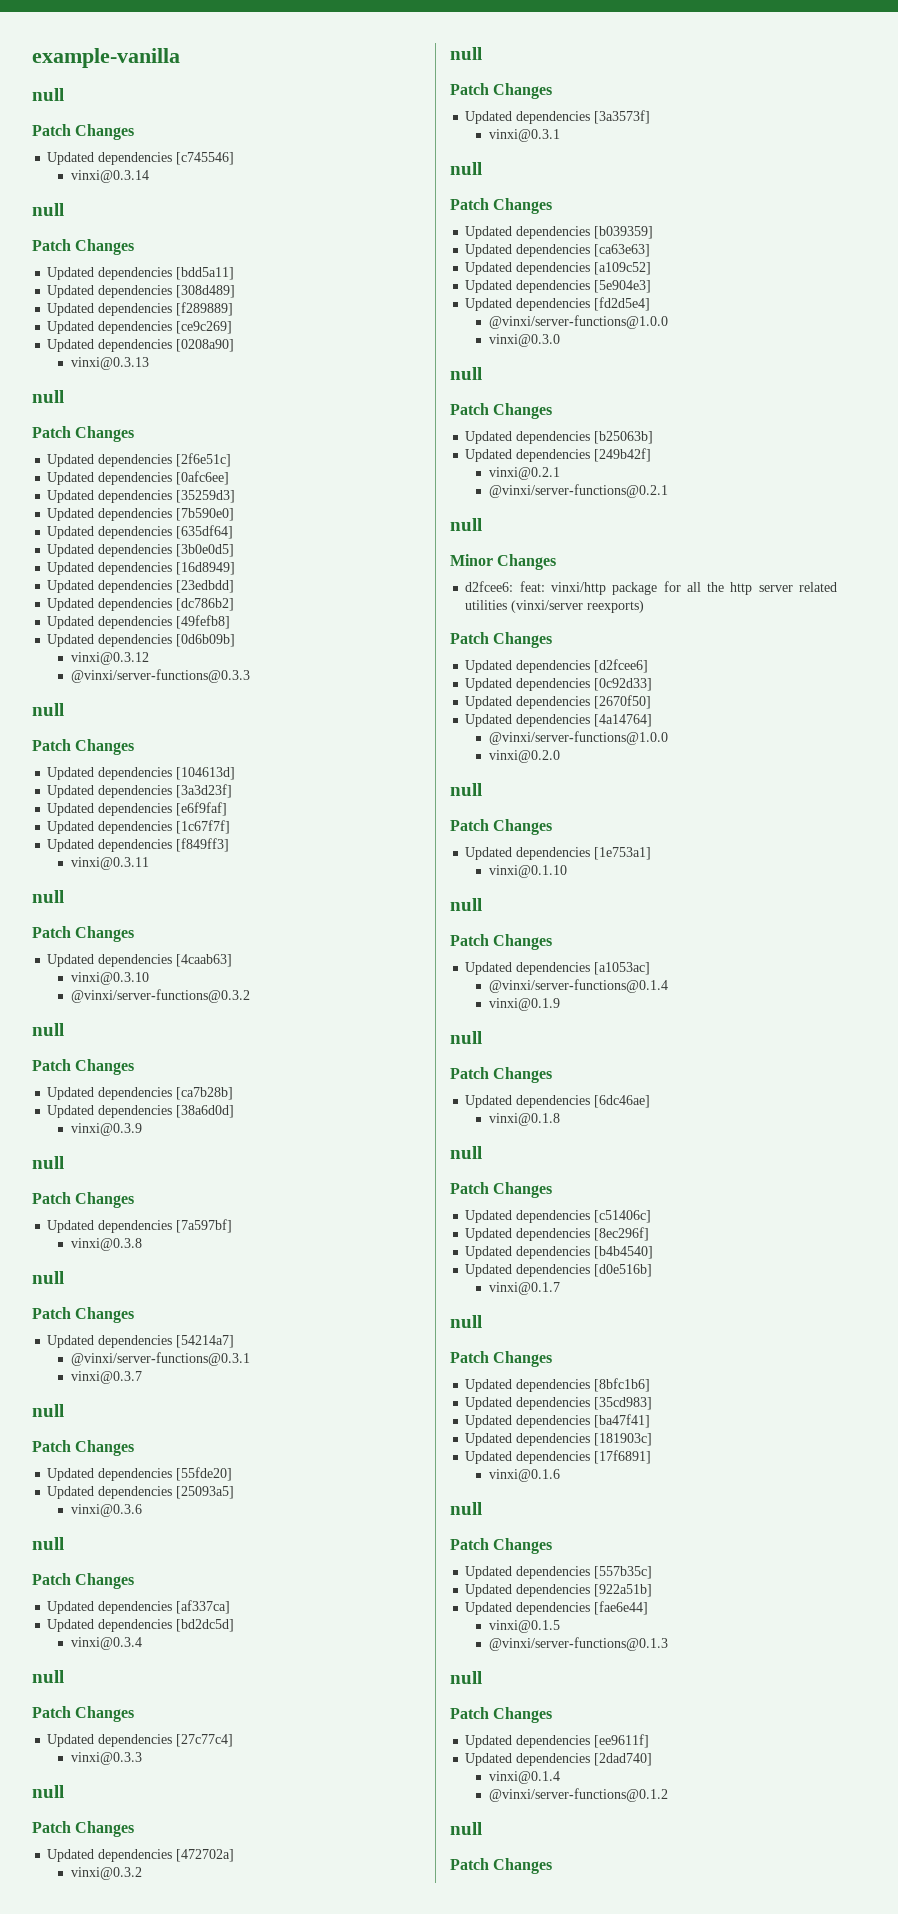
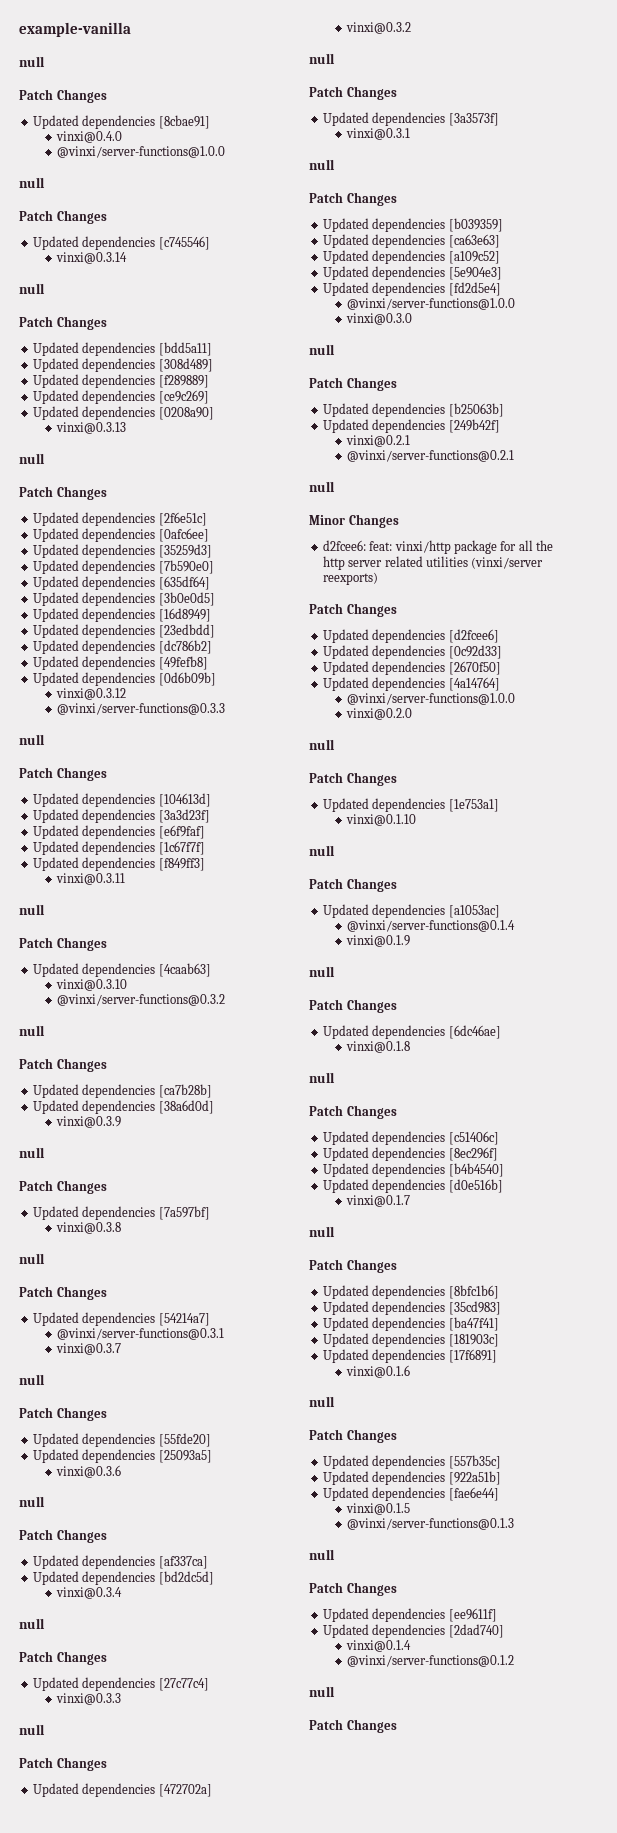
+ Updated dependencies [8cbae91]
+ vinxi@0.4.0
+ @vinxi/server-functions@1.0.0
+ null
+ Patch Changes

